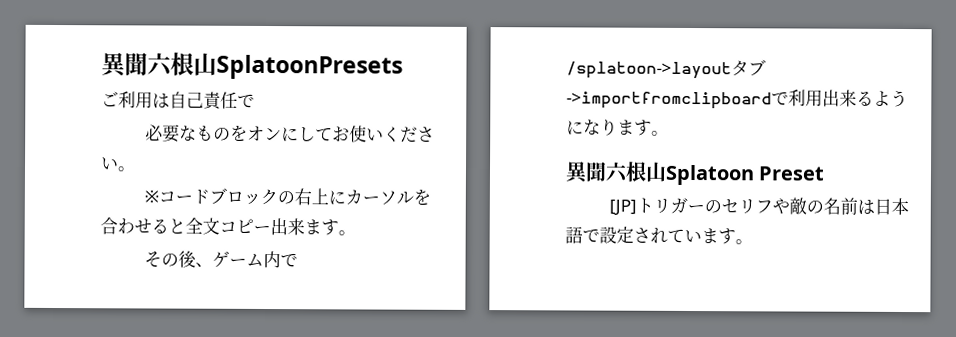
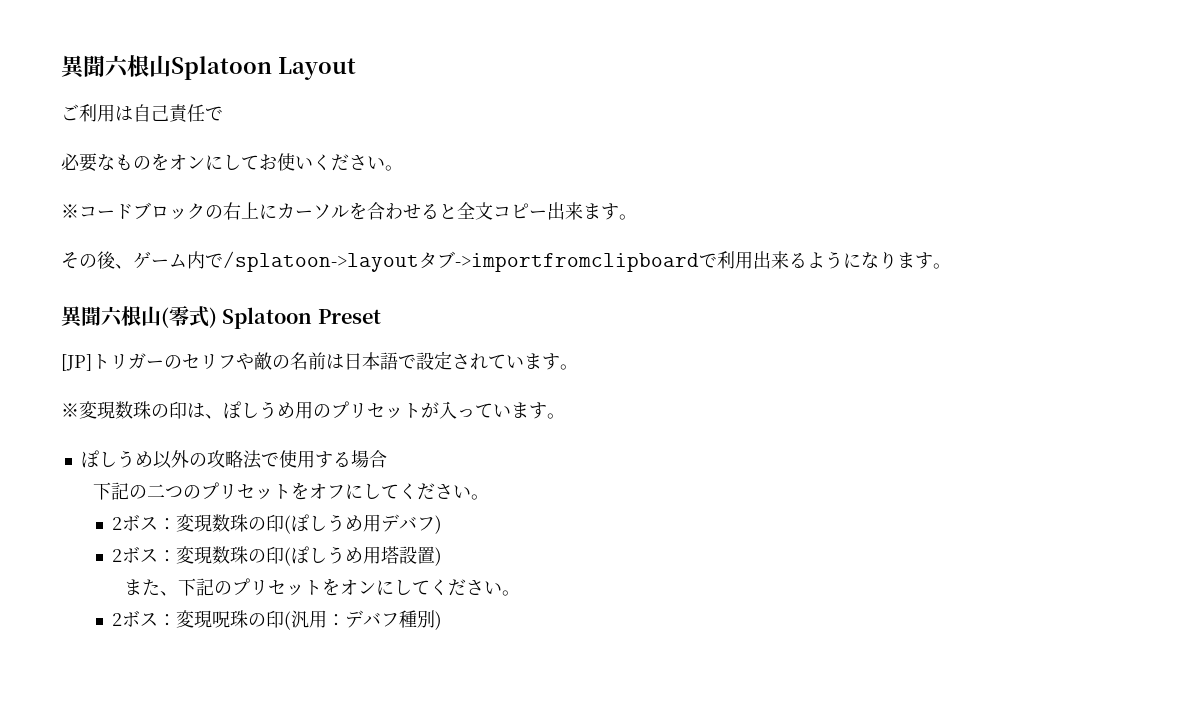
- 異聞六根山SplatoonPresets
+ 異聞六根山Splatoon Layout
- 異聞六根山Splatoon Preset
+ 異聞六根山(零式) Splatoon Preset
+ ※変現数珠の印は、ぽしうめ用のプリセットが入っています。
+ ぽしうめ以外の攻略法で使用する場合
+ 下記の二つのプリセットをオフにしてください。
+ 2ボス：変現数珠の印(ぽしうめ用デバフ)
+ 2ボス：変現数珠の印(ぽしうめ用塔設置)
+ また、下記のプリセットをオンにしてください。
+ 2ボス：変現呪珠の印(汎用：デバフ種別)

